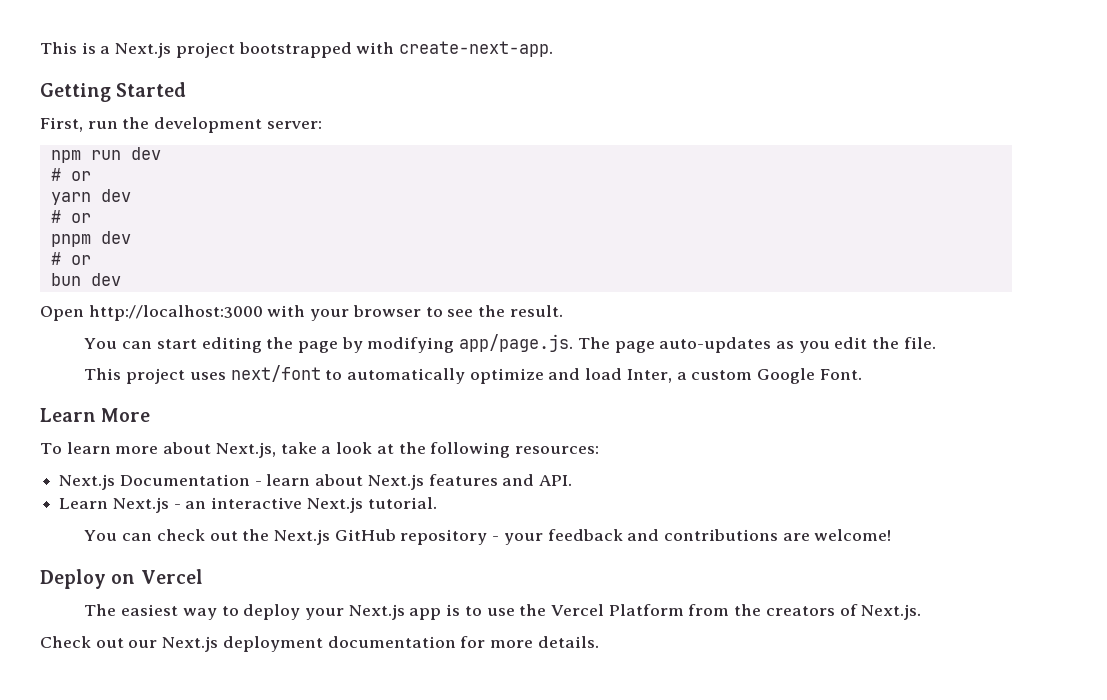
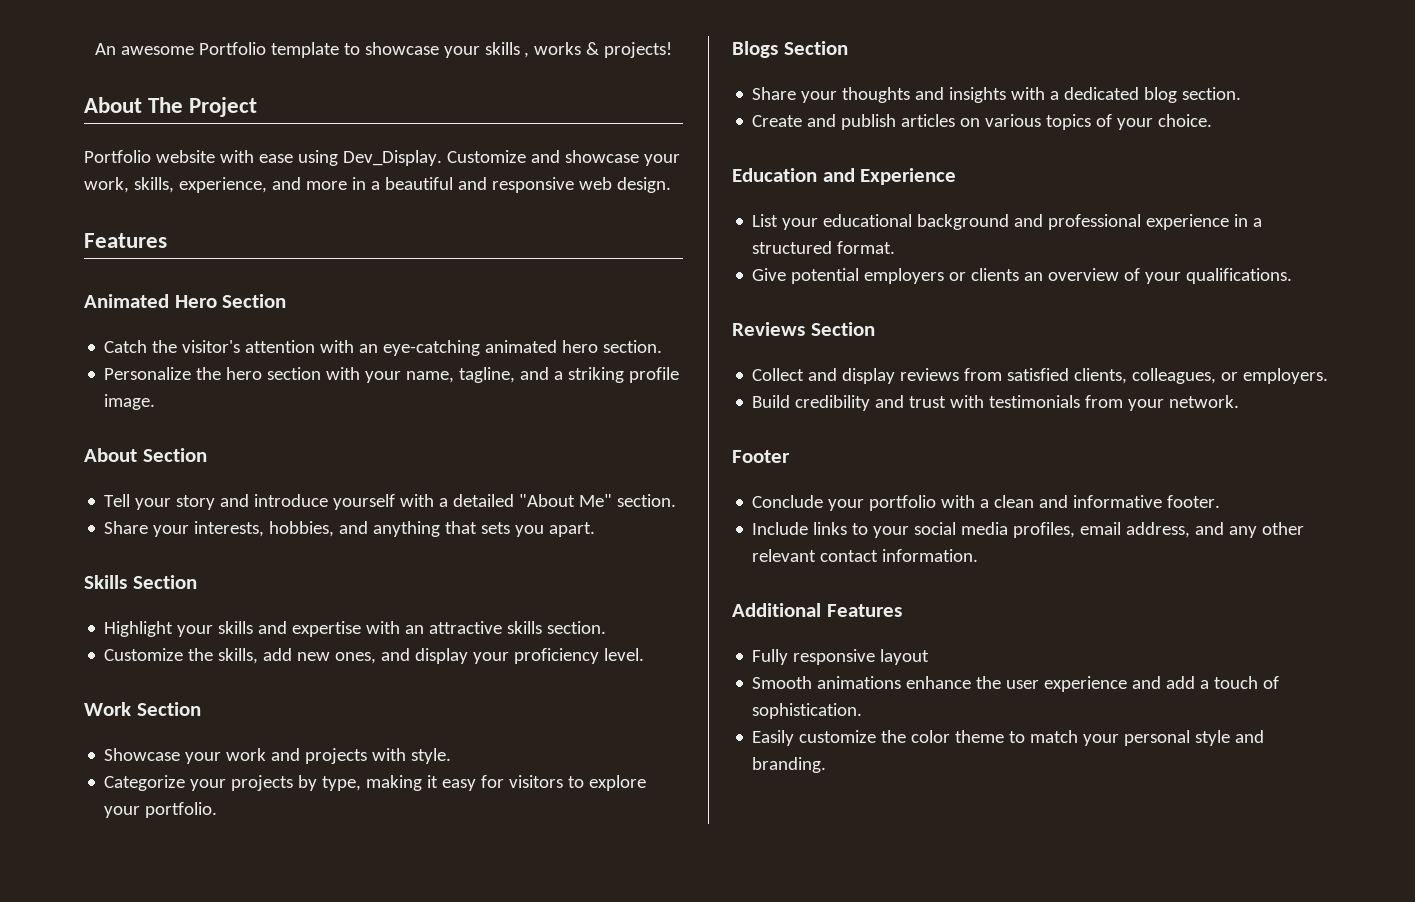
- This is a Next.js project bootstrapped with create-next-app.
- Getting Started
- First, run the development server:
- npm run dev
- # or
- yarn dev
- # or
- pnpm dev
- # or
- bun dev
- Open http://localhost:3000 with your browser to see the result.
- You can start editing the page by modifying app/page.js. The page auto-updates as you edit the file.
- This project uses next/font to automatically optimize and load Inter, a custom Google Font.
- Learn More
- To learn more about Next.js, take a look at the following resources:
- Next.js Documentation - learn about Next.js features and API.
- Learn Next.js - an interactive Next.js tutorial.
- You can check out the Next.js GitHub repository - your feedback and contributions are welcome!
- Deploy on Vercel
- The easiest way to deploy your Next.js app is to use the Vercel Platform from the creators of Next.js.
- Check out our Next.js deployment documentation for more details.
+ An awesome Portfolio template to showcase your skills , works & projects!
+ About The Project
+ Portfolio website with ease using Dev_Display. Customize and showcase your work, skills, experience, and more in a beautiful and responsive web design.
+ Features
+ Animated Hero Section
+ Catch the visitor's attention with an eye-catching animated hero section.
+ Personalize the hero section with your name, tagline, and a striking profile image.
+ About Section
+ Tell your story and introduce yourself with a detailed "About Me" section.
+ Share your interests, hobbies, and anything that sets you apart.
+ Skills Section
+ Highlight your skills and expertise with an attractive skills section.
+ Customize the skills, add new ones, and display your proficiency level.
+ Work Section
+ Showcase your work and projects with style.
+ Categorize your projects by type, making it easy for visitors to explore your portfolio.
+ Blogs Section
+ Share your thoughts and insights with a dedicated blog section.
+ Create and publish articles on various topics of your choice.
+ Education and Experience
+ List your educational background and professional experience in a structured format.
+ Give potential employers or clients an overview of your qualifications.
+ Reviews Section
+ Collect and display reviews from satisfied clients, colleagues, or employers.
+ Build credibility and trust with testimonials from your network.
+ Footer
+ Conclude your portfolio with a clean and informative footer.
+ Include links to your social media profiles, email address, and any other relevant contact information.
+ Additional Features
+ Fully responsive layout
+ Smooth animations enhance the user experience and add a touch of sophistication.
+ Easily customize the color theme to match your personal style and branding.

